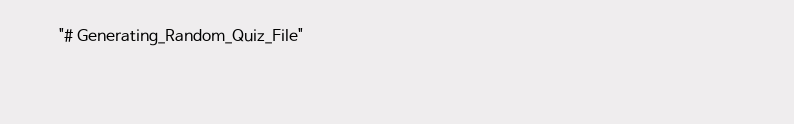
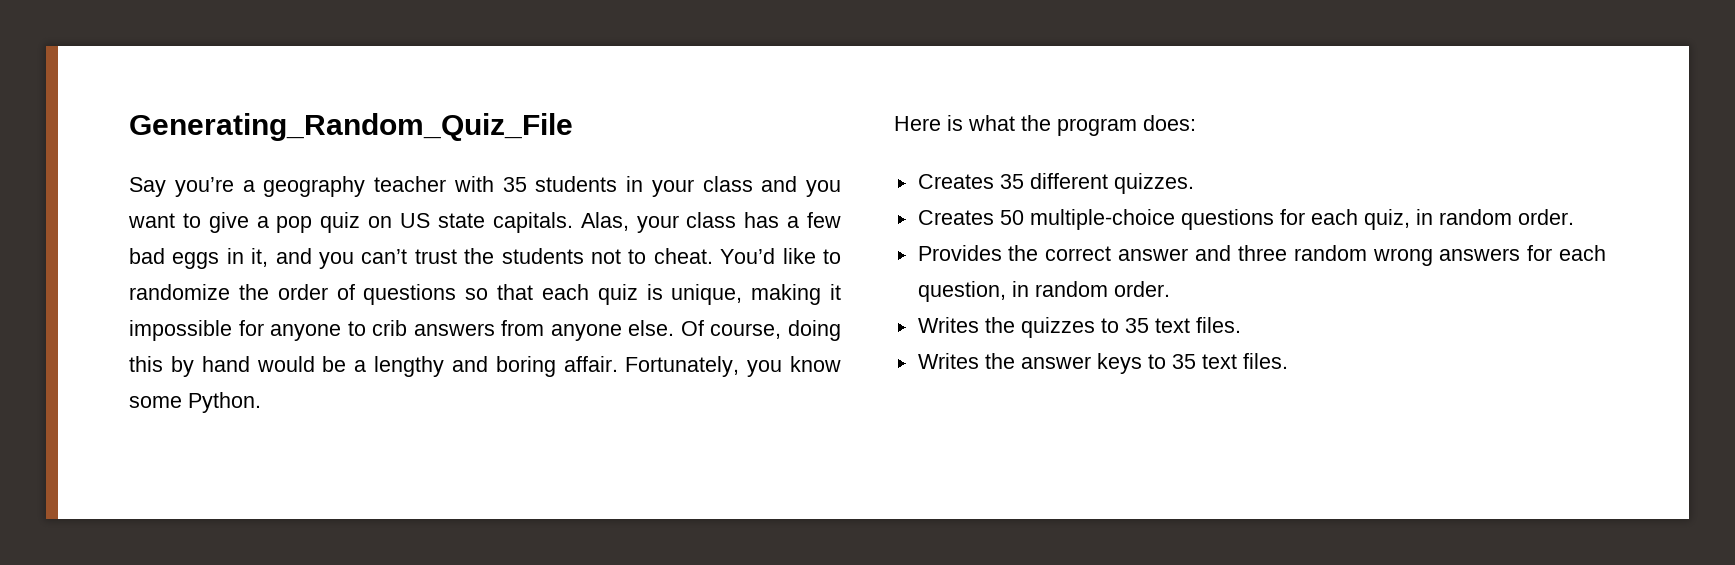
- "# Generating_Random_Quiz_File"
+ Generating_Random_Quiz_File
+ Say you’re a geography teacher with 35 students in your class and you want to give a pop quiz on US state capitals. Alas, your class has a few bad eggs in it, and you can’t trust the students not to cheat. You’d like to randomize the order of questions so that each quiz is unique, making it impossible for anyone to crib answers from anyone else. Of course, doing this by hand would be a lengthy and boring affair. Fortunately, you know some Python.
+ Here is what the program does:
+ Creates 35 different quizzes.
+ Creates 50 multiple-choice questions for each quiz, in random order.
+ Provides the correct answer and three random wrong answers for each question, in random order.
+ Writes the quizzes to 35 text files.
+ Writes the answer keys to 35 text files.

